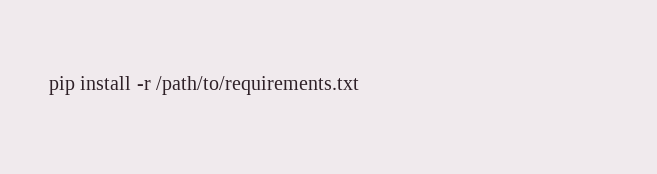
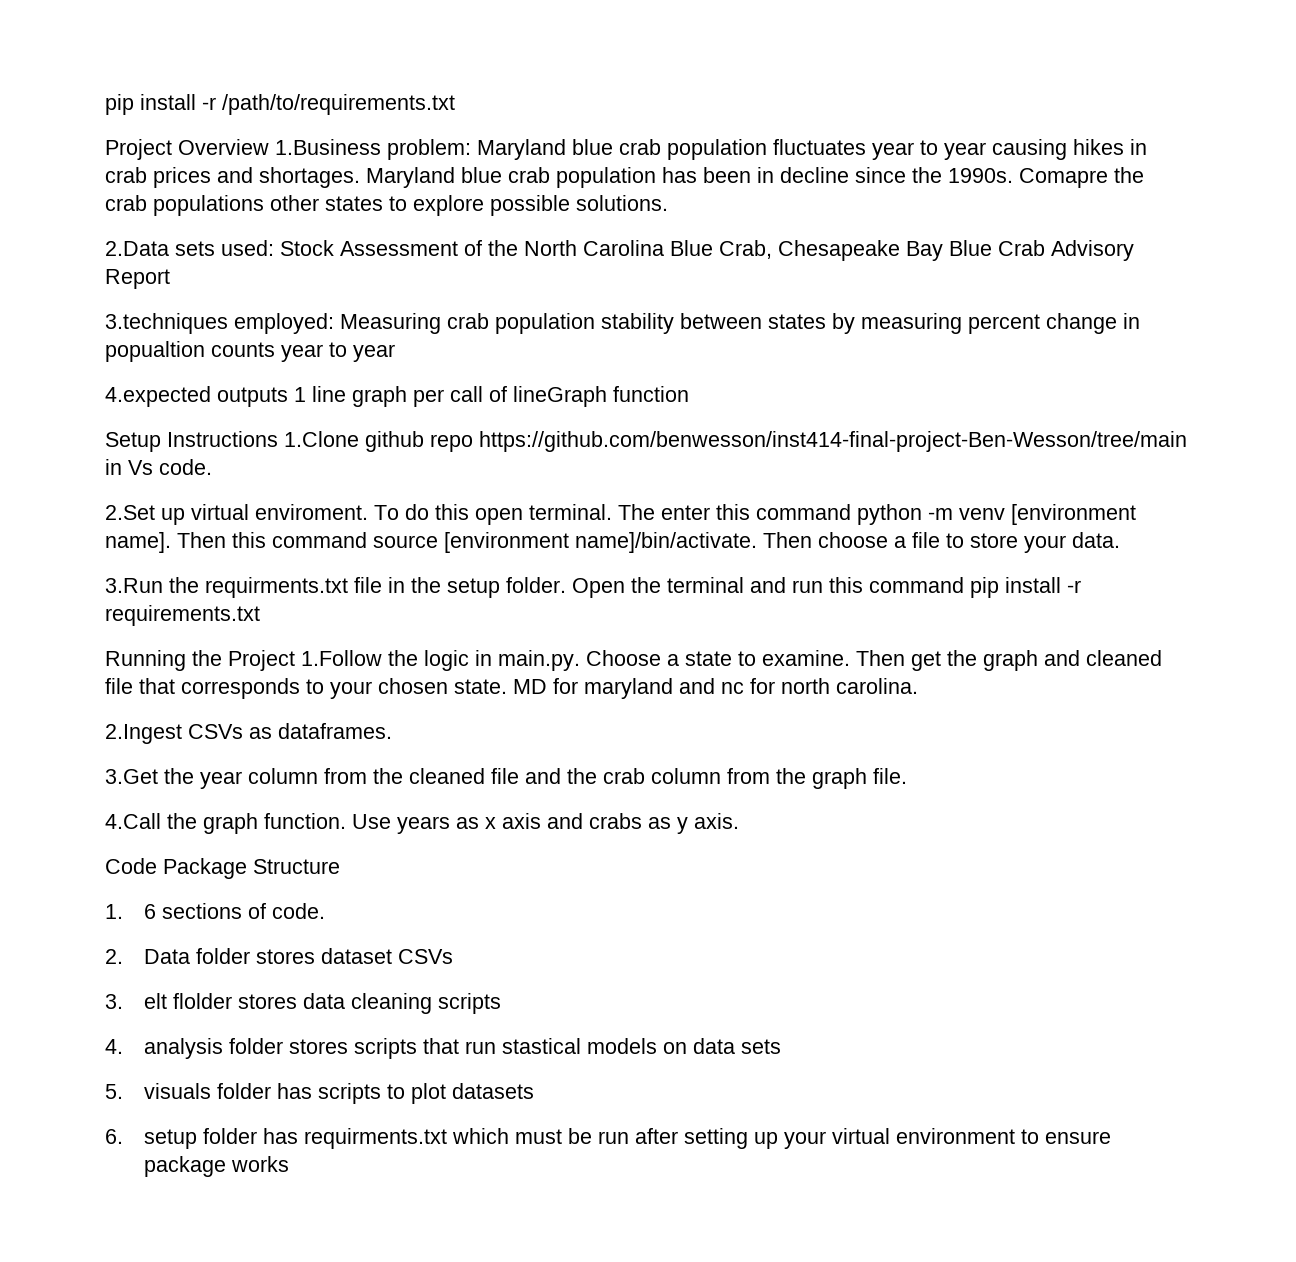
+ Project Overview 1.Business problem: Maryland blue crab population fluctuates year to year causing hikes in crab prices and shortages. Maryland blue crab population has been in decline since the 1990s. Comapre the crab populations other states to explore possible solutions.
+ 2.Data sets used: Stock Assessment of the North Carolina Blue Crab, Chesapeake Bay Blue Crab Advisory Report
+ 3.techniques employed: Measuring crab population stability between states by measuring percent change in popualtion counts year to year
+ 4.expected outputs 1 line graph per call of lineGraph function
+ Setup Instructions 1.Clone github repo https://github.com/benwesson/inst414-final-project-Ben-Wesson/tree/main in Vs code.
+ 2.Set up virtual enviroment. To do this open terminal. The enter this command python -m venv [environment name]. Then this command source [environment name]/bin/activate. Then choose a file to store your data.
+ 3.Run the requirments.txt file in the setup folder. Open the terminal and run this command pip install -r requirements.txt
+ Running the Project 1.Follow the logic in main.py. Choose a state to examine. Then get the graph and cleaned file that corresponds to your chosen state. MD for maryland and nc for north carolina.
+ 2.Ingest CSVs as dataframes.
+ 3.Get the year column from the cleaned file and the crab column from the graph file.
+ 4.Call the graph function. Use years as x axis and crabs as y axis.
+ Code Package Structure
+ 1. 6 sections of code.
+ 2. Data folder stores dataset CSVs
+ 3. elt flolder stores data cleaning scripts
+ 4. analysis folder stores scripts that run stastical models on data sets
+ 5. visuals folder has scripts to plot datasets
+ 6. setup folder has requirments.txt which must be run after setting up your virtual environment to ensure package works

